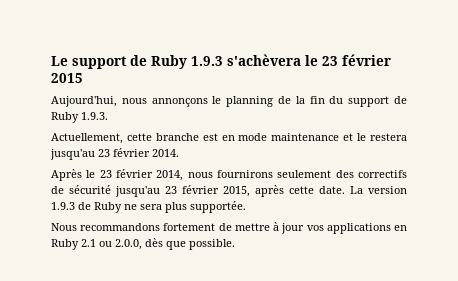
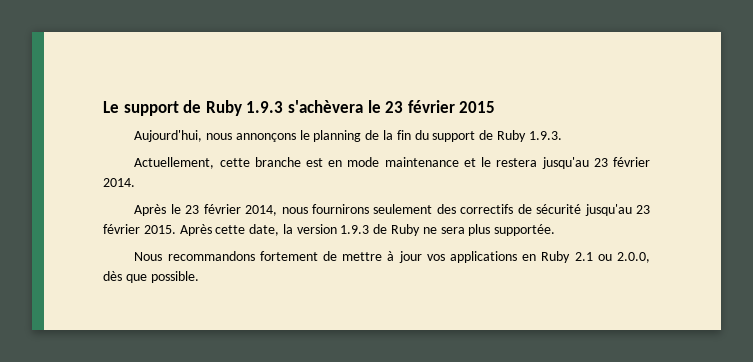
- Après le 23 février 2014, nous fournirons seulement des correctifs de sécurité jusqu'au 23 février 2015, après cette date. La version 1.9.3 de Ruby ne sera plus supportée.
+ Après le 23 février 2014, nous fournirons seulement des correctifs de sécurité jusqu'au 23 février 2015. Après cette date, la version 1.9.3 de Ruby ne sera plus supportée.

